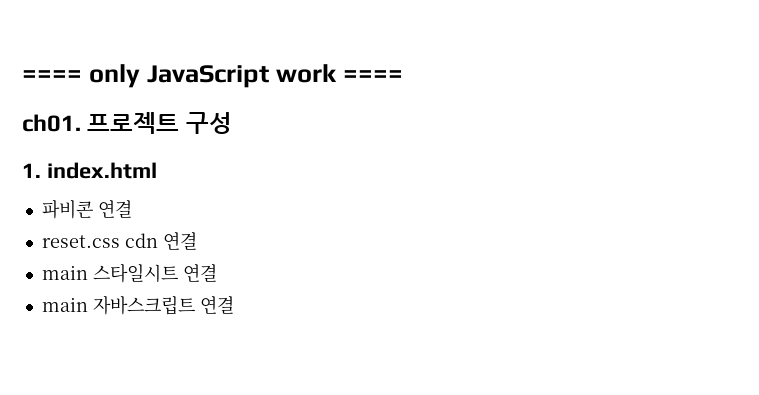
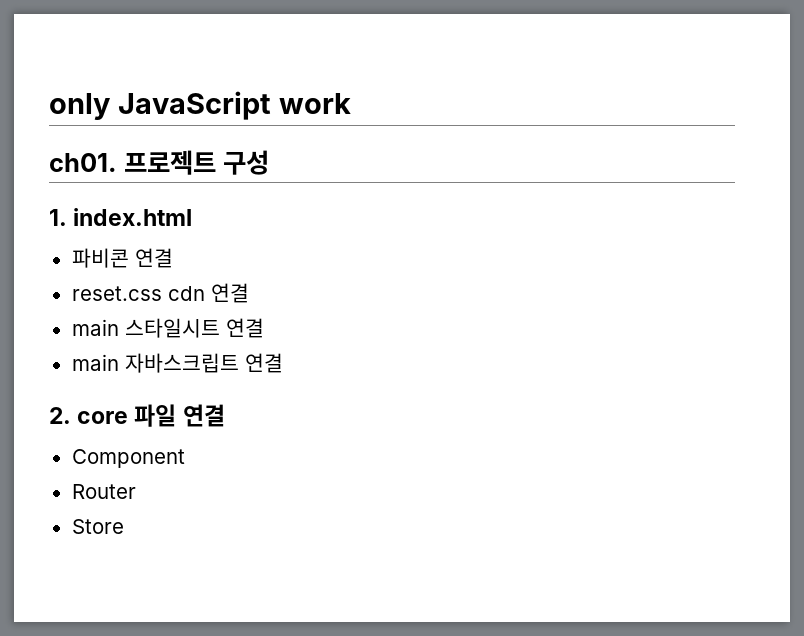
- ==== only JavaScript work ====
+ only JavaScript work
+ 2. core 파일 연결
+ Component
+ Router
+ Store

